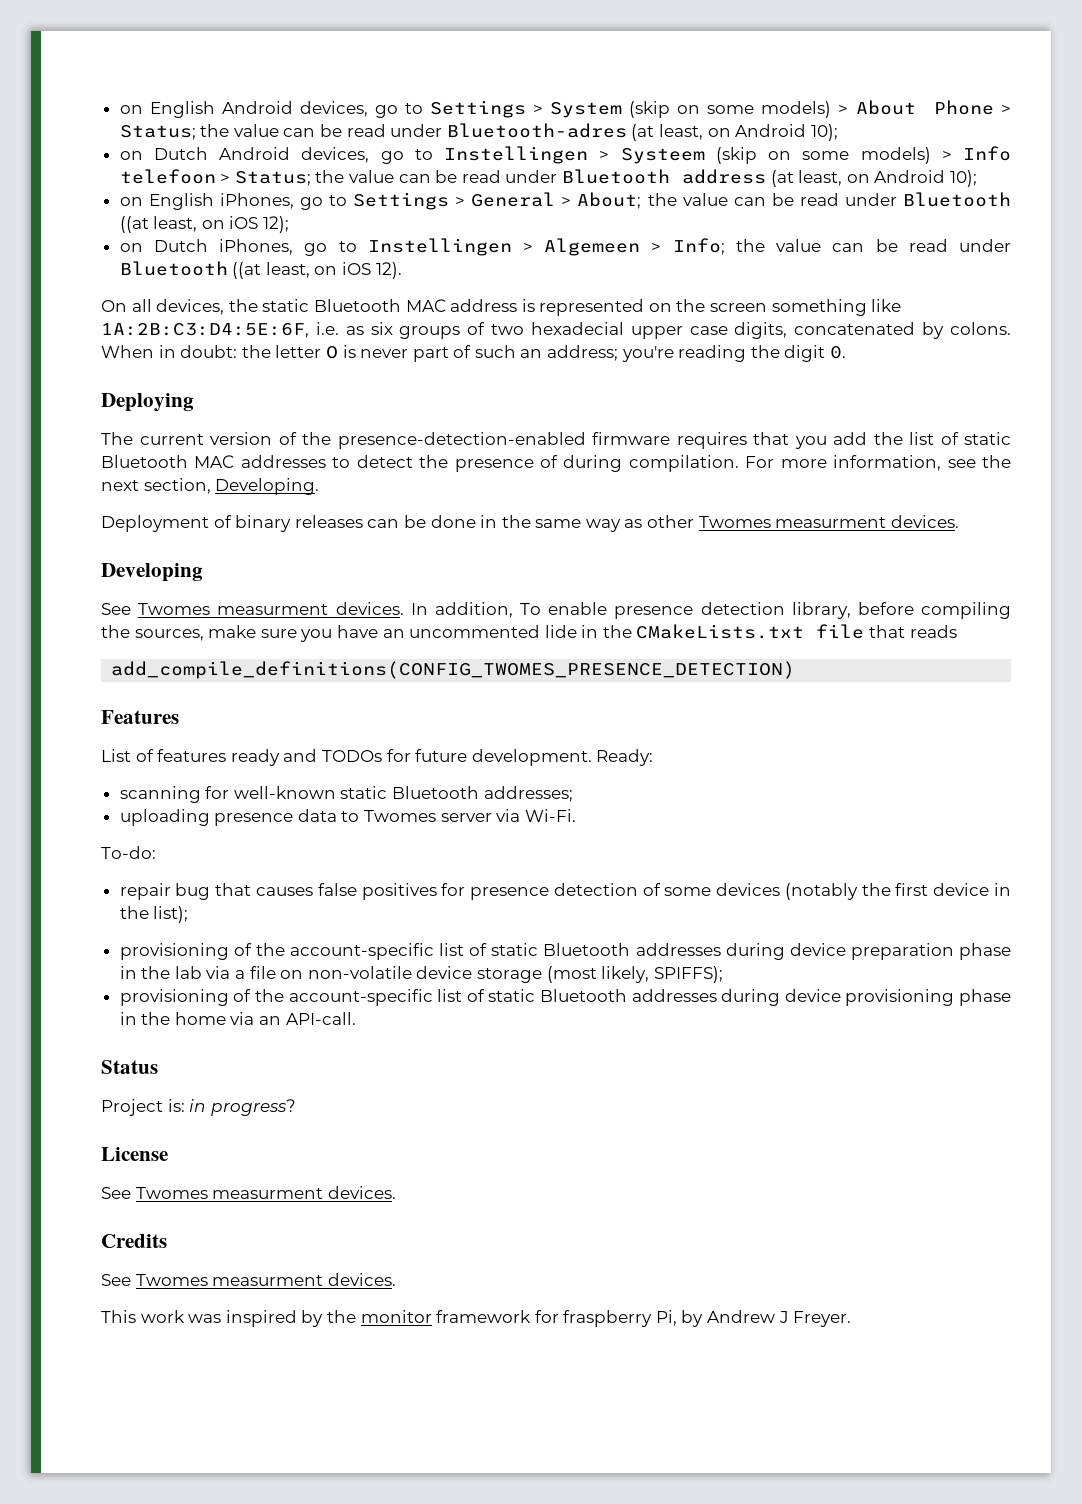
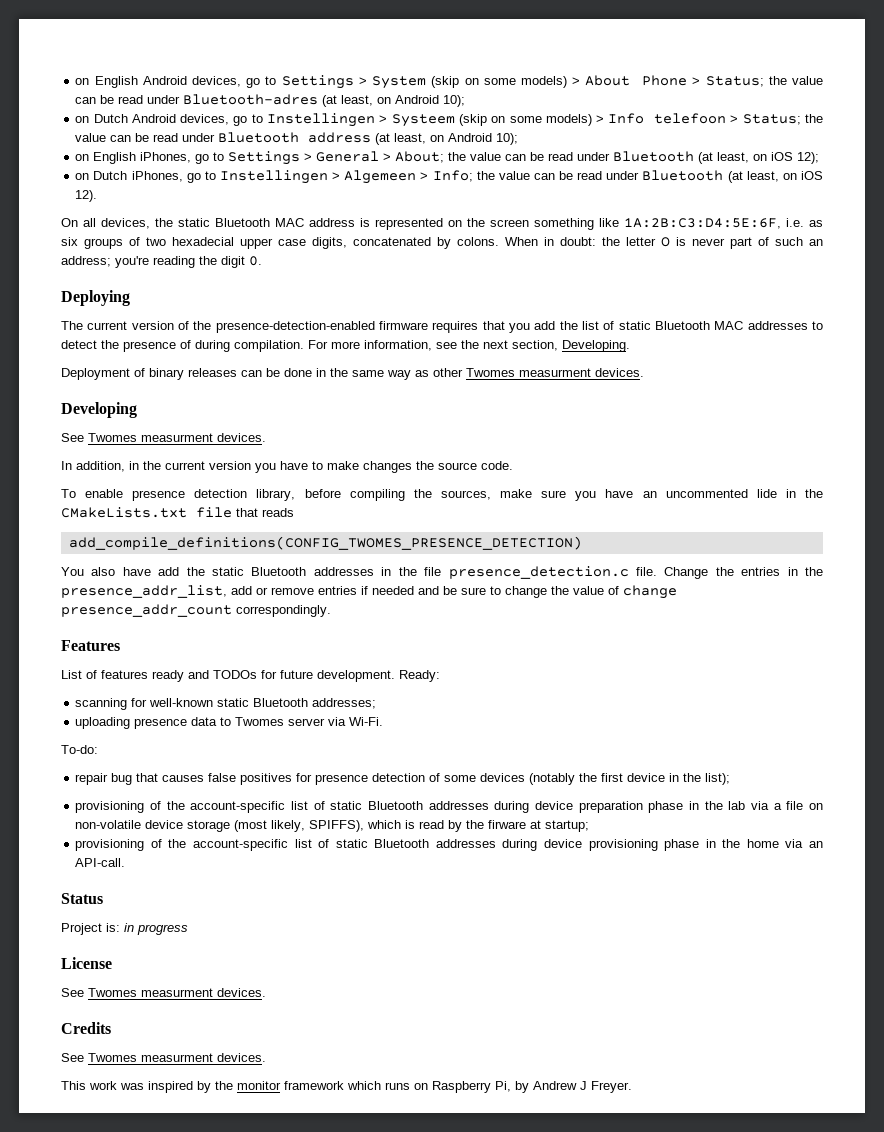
- on English iPhones, go to Settings > General > About; the value can be read under Bluetooth ((at least, on iOS 12);
+ on English iPhones, go to Settings > General > About; the value can be read under Bluetooth (at least, on iOS 12);
- on Dutch iPhones, go to Instellingen > Algemeen > Info; the value can be read under Bluetooth ((at least, on iOS 12).
+ on Dutch iPhones, go to Instellingen > Algemeen > Info; the value can be read under Bluetooth (at least, on iOS 12).
  Developing
- See Twomes measurment devices. In addition, To enable presence detection library, before compiling the sources, make sure you have an uncommented lide in the CMakeLists.txt file that reads
+ See Twomes measurment devices.
+ In addition, in the current version you have to make changes the source code.
+ To enable presence detection library, before compiling the sources, make sure you have an uncommented lide in the CMakeLists.txt file that reads
+ You also have add the static Bluetooth addresses in the file presence_detection.c file. Change the entries in the presence_addr_list, add or remove entries if needed and be sure to change the value of change presence_addr_count correspondingly.
- provisioning of the account-specific list of static Bluetooth addresses during device preparation phase in the lab via a file on non-volatile device storage (most likely, SPIFFS);
+ provisioning of the account-specific list of static Bluetooth addresses during device preparation phase in the lab via a file on non-volatile device storage (most likely, SPIFFS), which is read by the firware at startup;
- Project is: in progress?
+ Project is: in progress
- This work was inspired by the monitor framework for fraspberry Pi, by Andrew J Freyer.
+ This work was inspired by the monitor framework which runs on Raspberry Pi, by Andrew J Freyer.

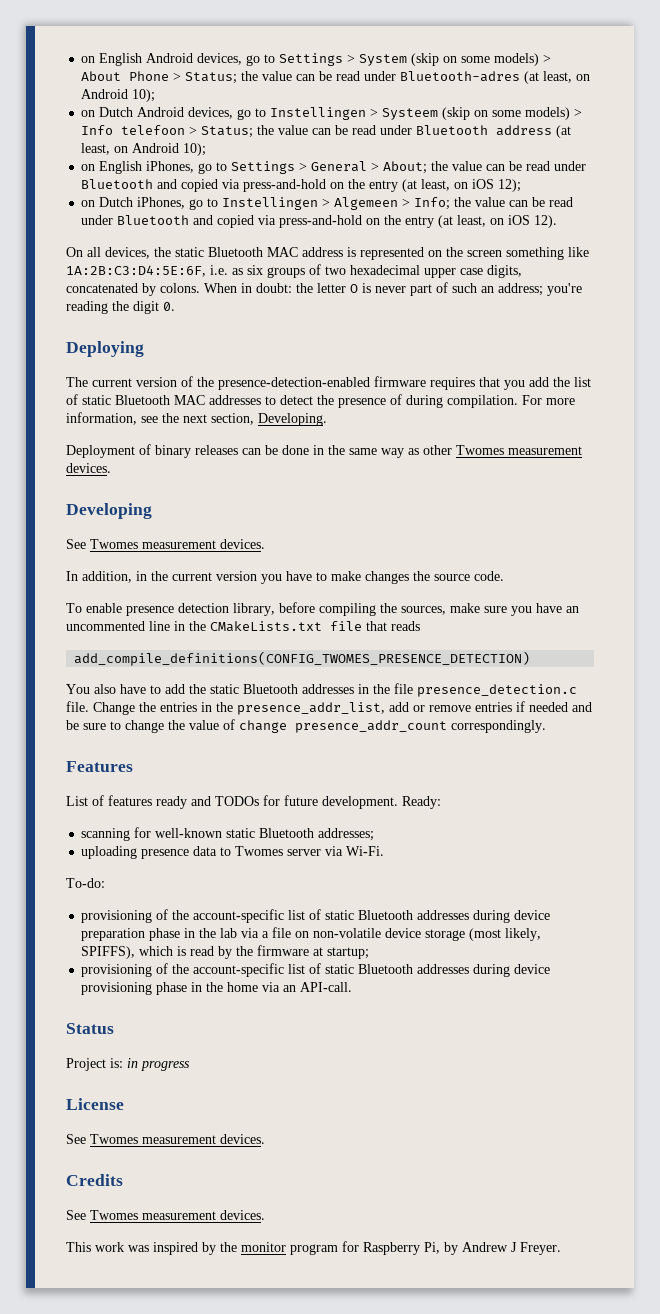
- on English iPhones, go to Settings > General > About; the value can be read under Bluetooth (at least, on iOS 12);
+ on English iPhones, go to Settings > General > About; the value can be read under Bluetooth and copied via press-and-hold on the entry (at least, on iOS 12);
- on Dutch iPhones, go to Instellingen > Algemeen > Info; the value can be read under Bluetooth (at least, on iOS 12).
+ on Dutch iPhones, go to Instellingen > Algemeen > Info; the value can be read under Bluetooth and copied via press-and-hold on the entry (at least, on iOS 12).
- On all devices, the static Bluetooth MAC address is represented on the screen something like 1A:2B:C3:D4:5E:6F, i.e. as six groups of two hexadecial upper case digits, concatenated by colons.
+ On all devices, the static Bluetooth MAC address is represented on the screen something like 1A:2B:C3:D4:5E:6F, i.e. as six groups of two hexadecimal upper case digits, concatenated by colons.
- Deployment of binary releases can be done in the same way as other Twomes measurment devices.
+ Deployment of binary releases can be done in the same way as other Twomes measurement devices.
  Developing
- See Twomes measurment devices.
+ See Twomes measurement devices.
- To enable presence detection library, before compiling the sources, make sure you have an uncommented lide in the CMakeLists.txt file that reads
+ To enable presence detection library, before compiling the sources, make sure you have an uncommented line in the CMakeLists.txt file that reads
- You also have add the static Bluetooth addresses in the file presence_detection.c file.
+ You also have to add the static Bluetooth addresses in the file presence_detection.c file.
- repair bug that causes false positives for presence detection of some devices (notably the first device in the list);
- provisioning of the account-specific list of static Bluetooth addresses during device preparation phase in the lab via a file on non-volatile device storage (most likely, SPIFFS), which is read by the firware at startup;
+ provisioning of the account-specific list of static Bluetooth addresses during device preparation phase in the lab via a file on non-volatile device storage (most likely, SPIFFS), which is read by the firmware at startup;
  License
- See Twomes measurment devices.
+ See Twomes measurement devices.
  Credits
- See Twomes measurment devices.
+ See Twomes measurement devices.
- This work was inspired by the monitor framework which runs on Raspberry Pi, by Andrew J Freyer.
+ This work was inspired by the monitor program for Raspberry Pi, by Andrew J Freyer.

